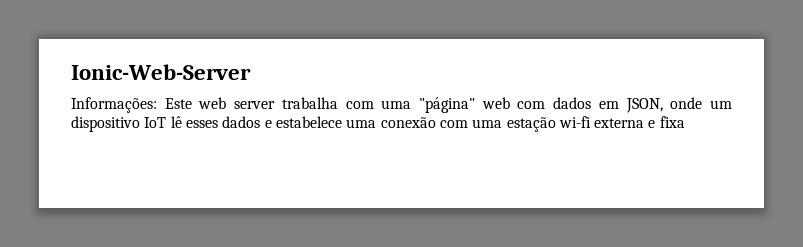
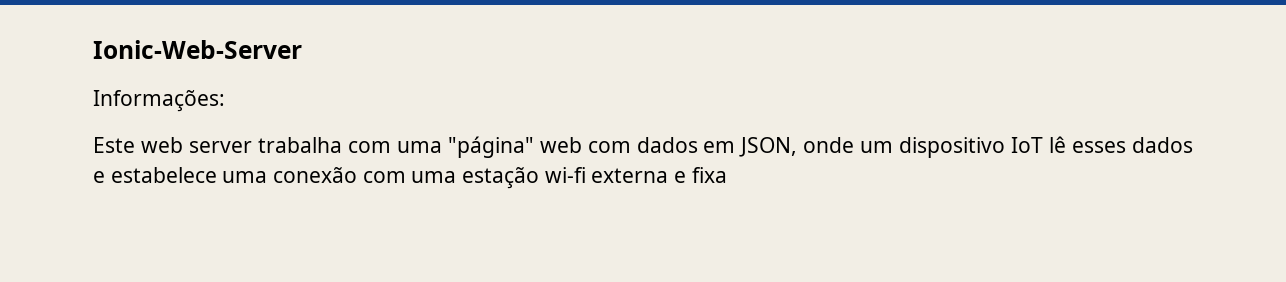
- Informações: Este web server trabalha com uma "página" web com dados em JSON, onde um dispositivo IoT lê esses dados e estabelece uma conexão com uma estação wi-fi externa e fixa
+ Informações:
+ Este web server trabalha com uma "página" web com dados em JSON, onde um dispositivo IoT lê esses dados e estabelece uma conexão com uma estação wi-fi externa e fixa

